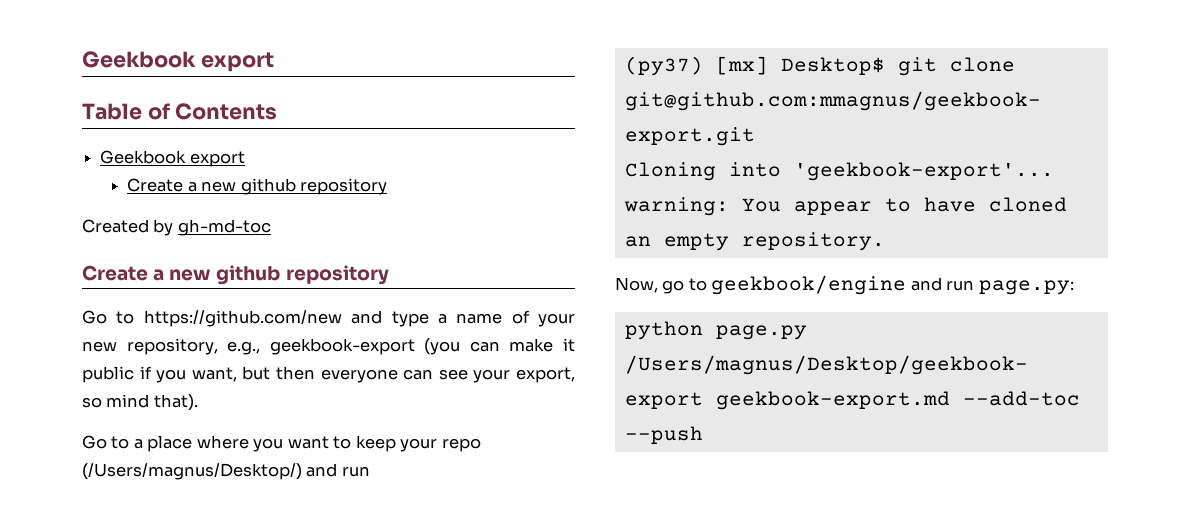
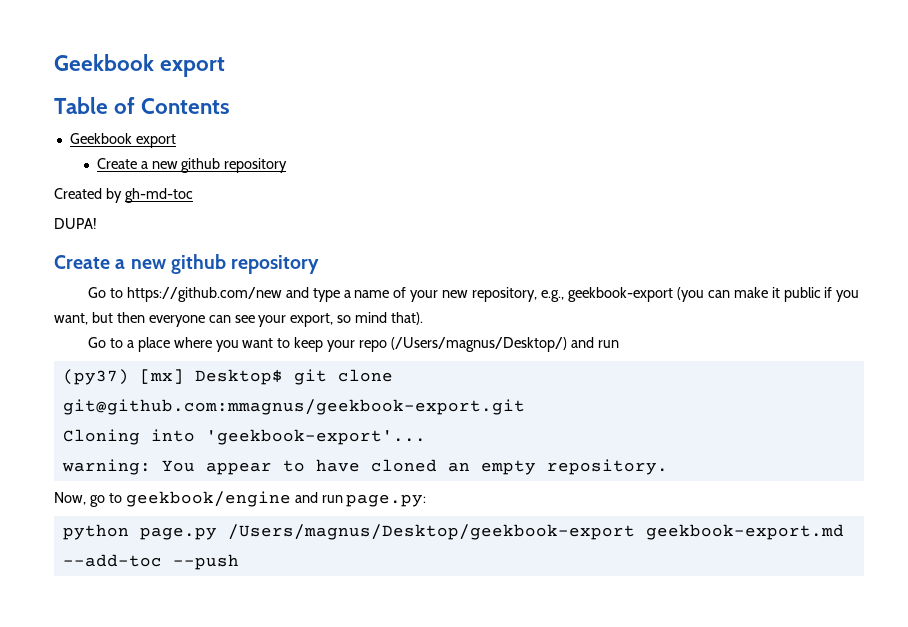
+ DUPA!

